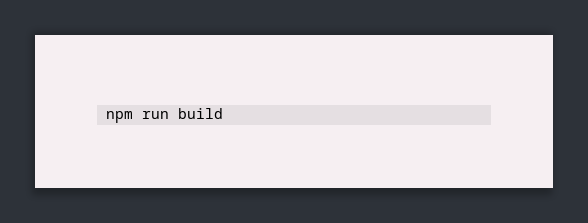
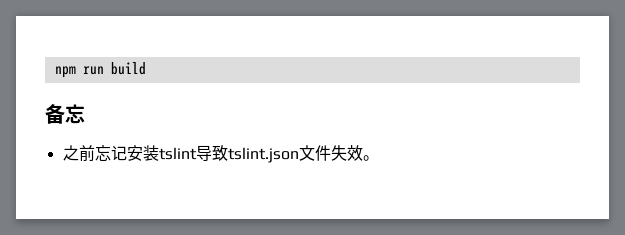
+ 备忘
+ 之前忘记安装tslint导致tslint.json文件失效。

